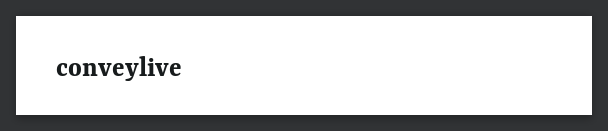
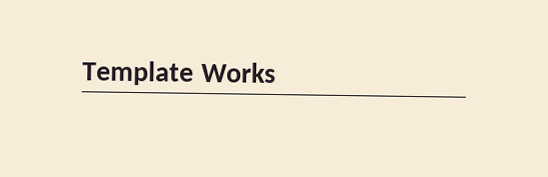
- conveylive
+ Template Works

